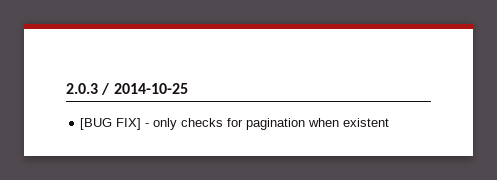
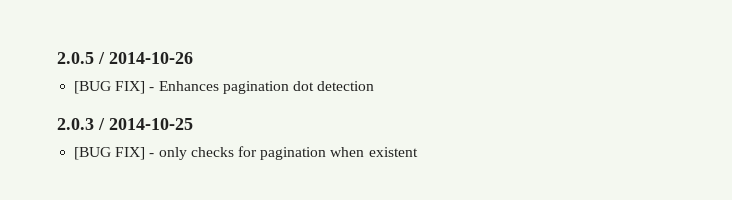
+ 2.0.5 / 2014-10-26
+ [BUG FIX] - Enhances pagination dot detection

